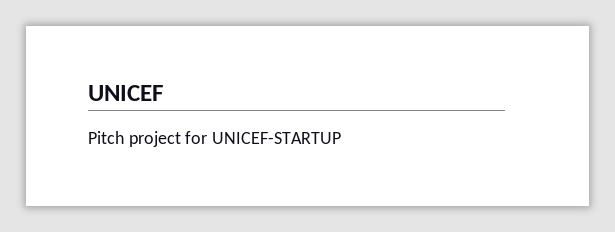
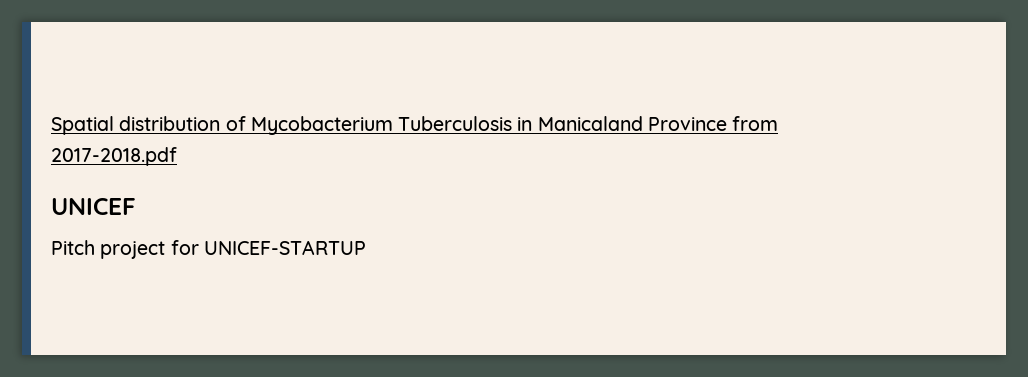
+ Spatial distribution of Mycobacterium Tuberculosis in Manicaland Province from 2017-2018.pdf

